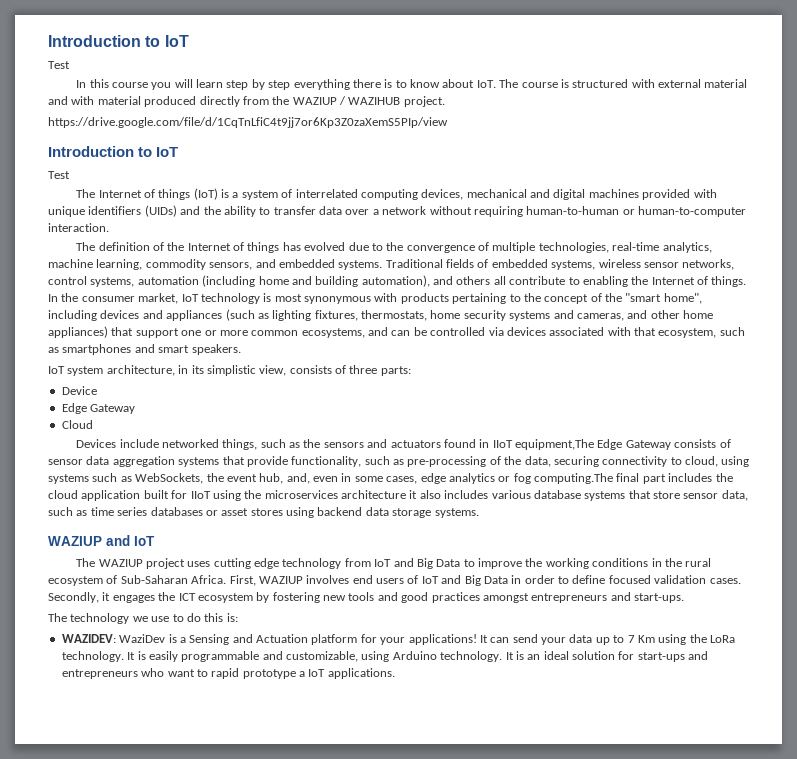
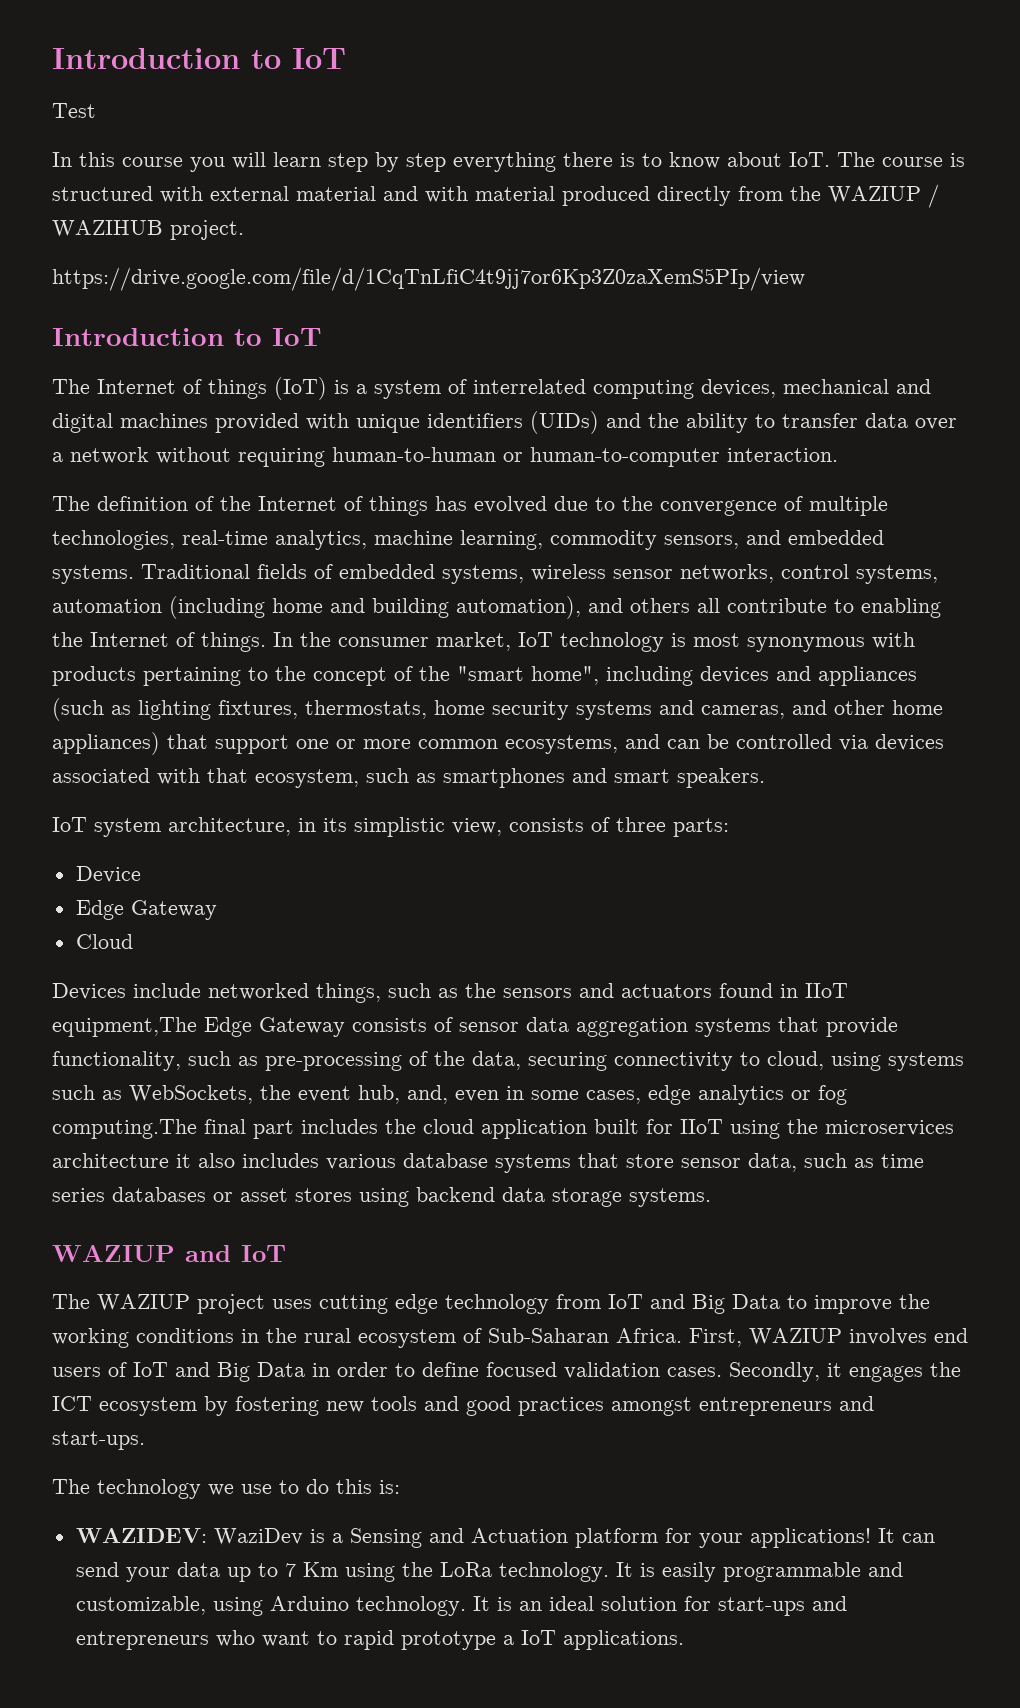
  https://drive.google.com/file/d/1CqTnLfiC4t9jj7or6Kp3Z0zaXemS5PIp/view
  Introduction to IoT
- Test

